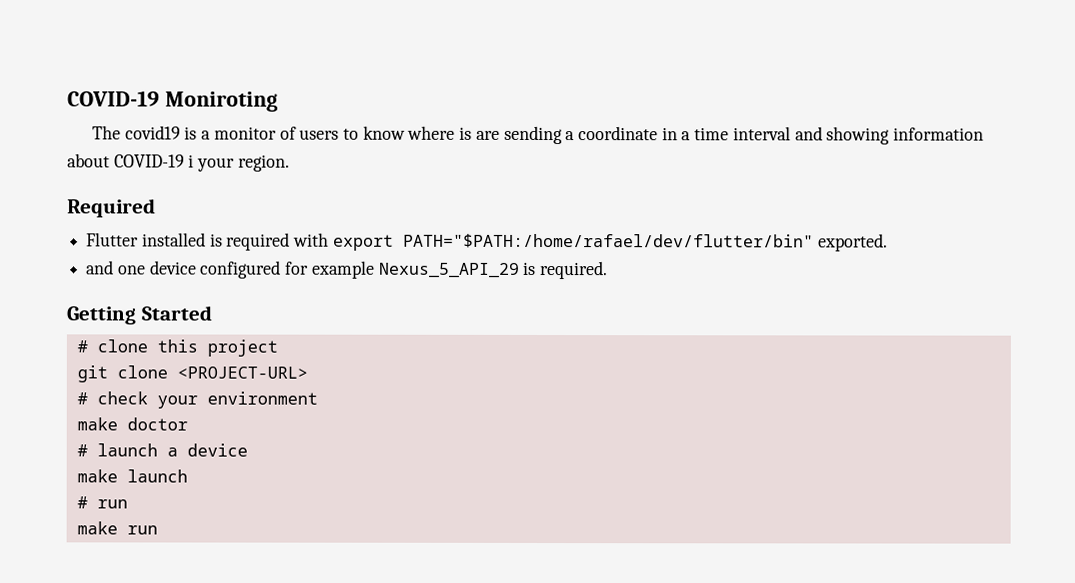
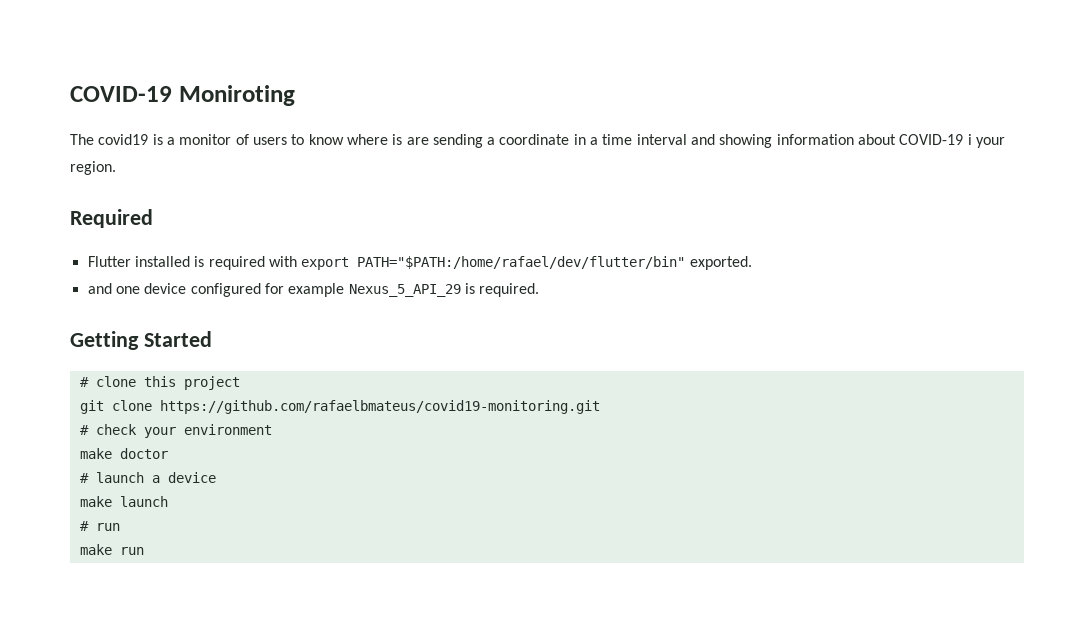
- git clone <PROJECT-URL>
+ git clone https://github.com/rafaelbmateus/covid19-monitoring.git

